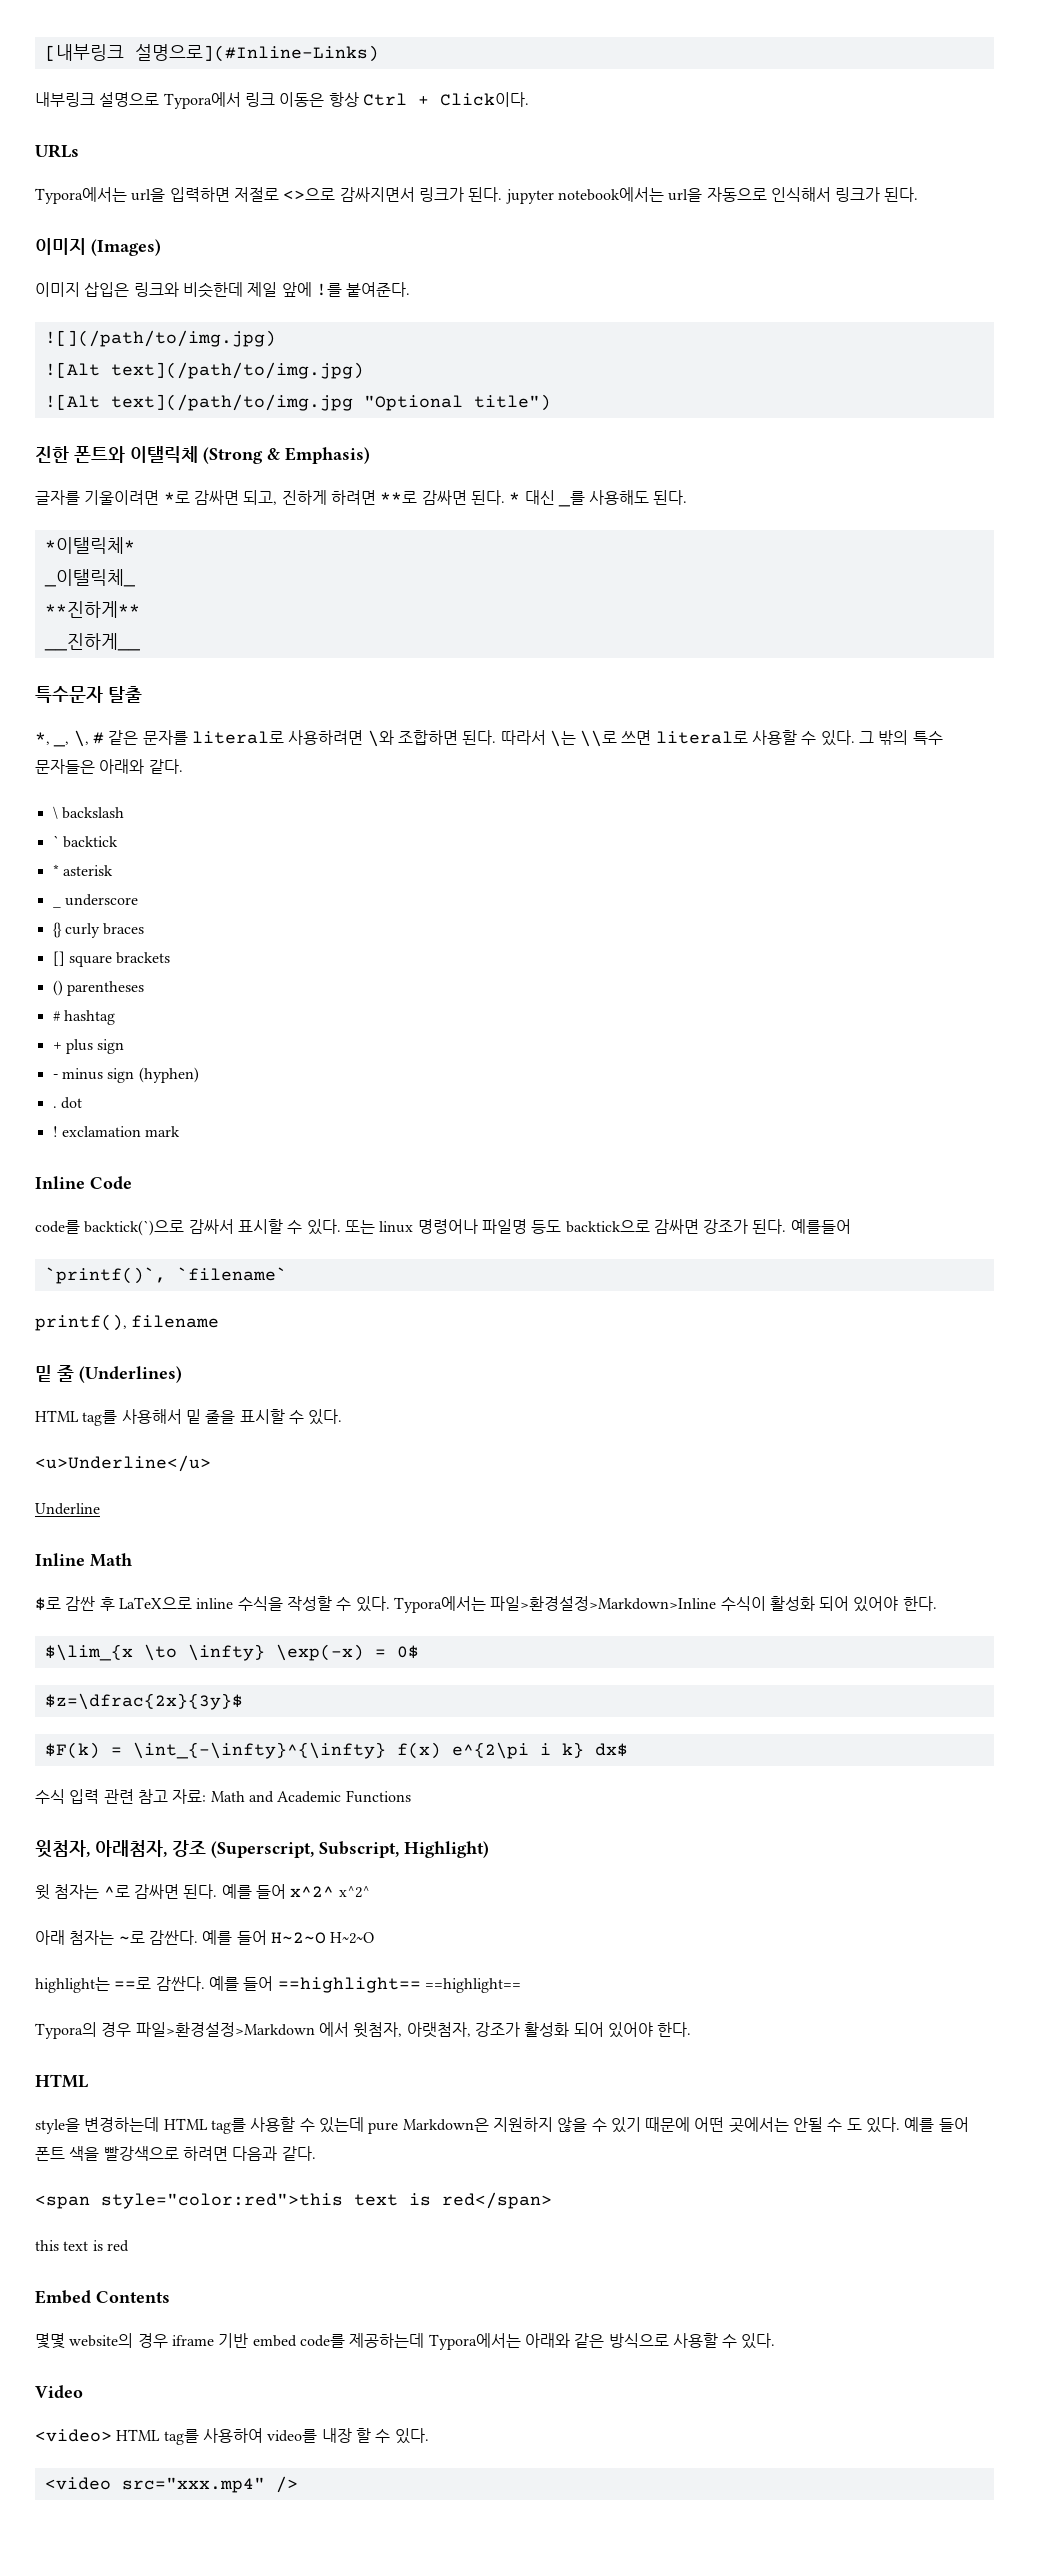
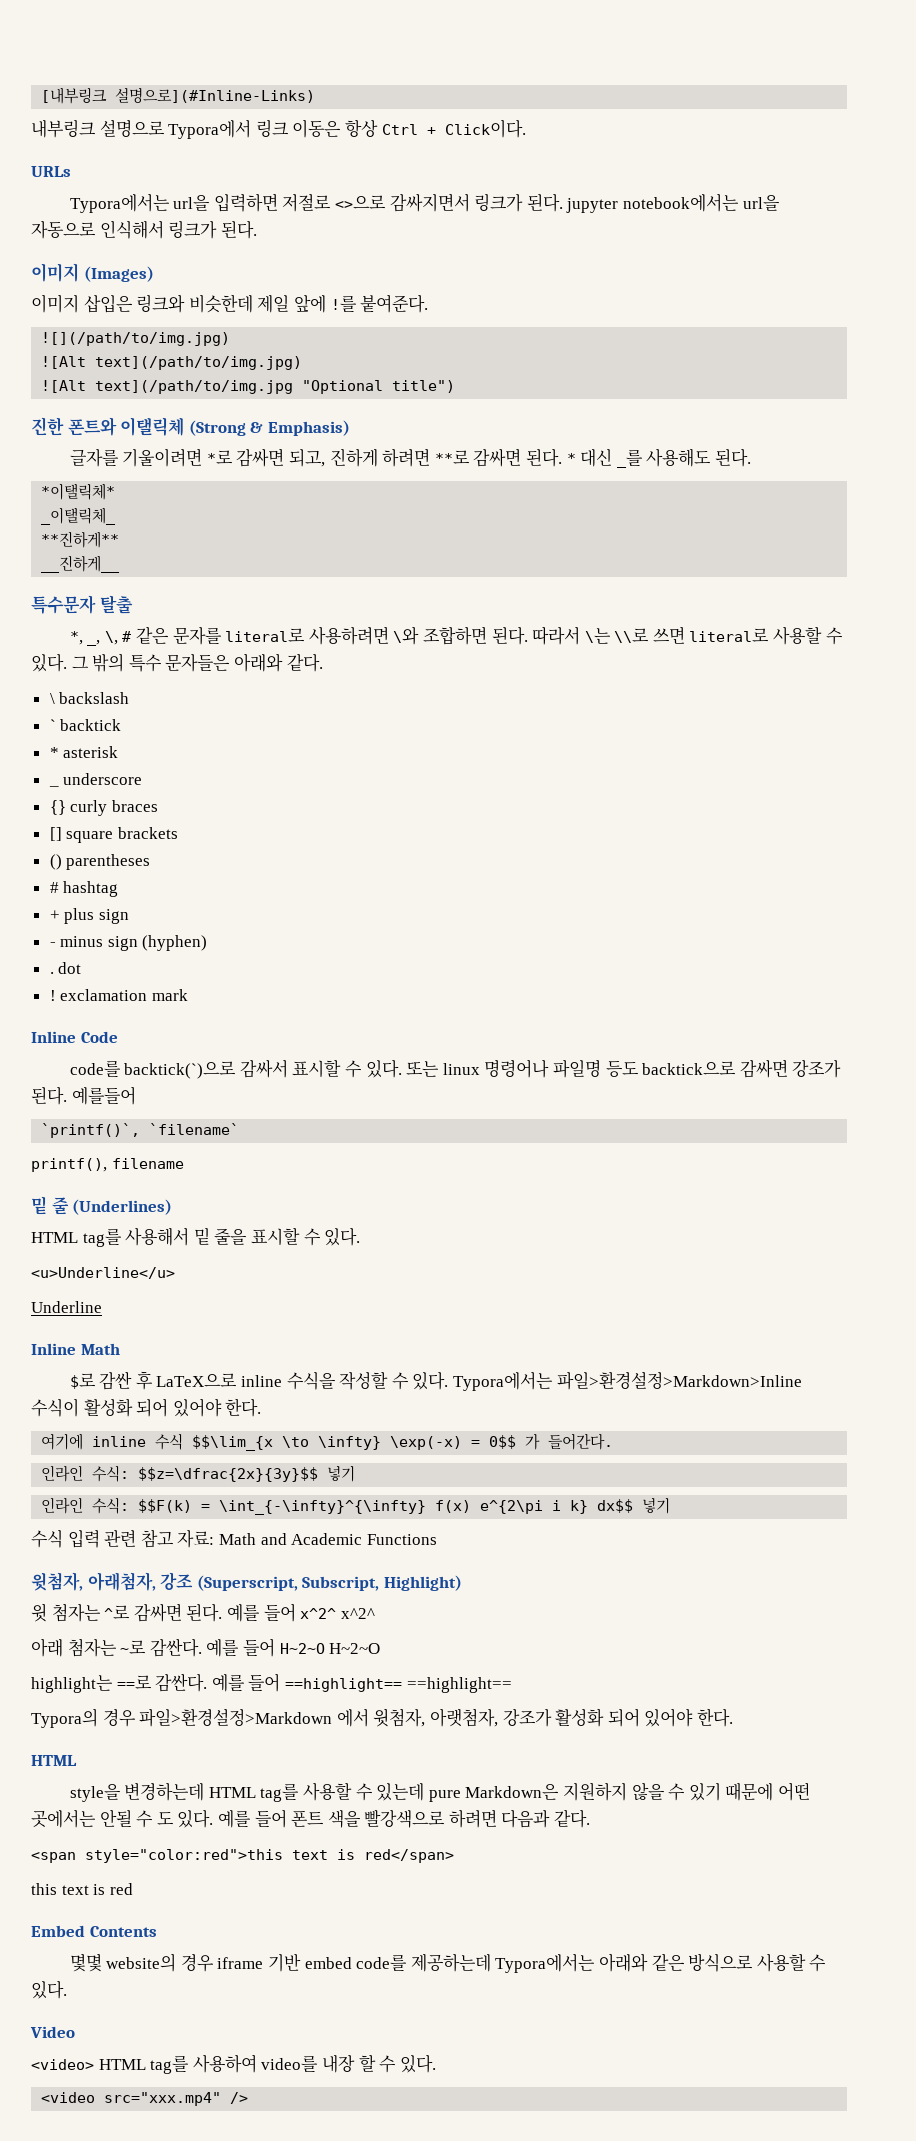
- $\lim_{x \to \infty} \exp(-x) = 0$
- $z=\dfrac{2x}{3y}$
- $F(k) = \int_{-\infty}^{\infty} f(x) e^{2\pi i k} dx$
+ 여기에 inline 수식 $$\lim_{x \to \infty} \exp(-x) = 0$$ 가 들어간다.
+ 인라인 수식: $$z=\dfrac{2x}{3y}$$ 넣기
+ 인라인 수식: $$F(k) = \int_{-\infty}^{\infty} f(x) e^{2\pi i k} dx$$ 넣기

